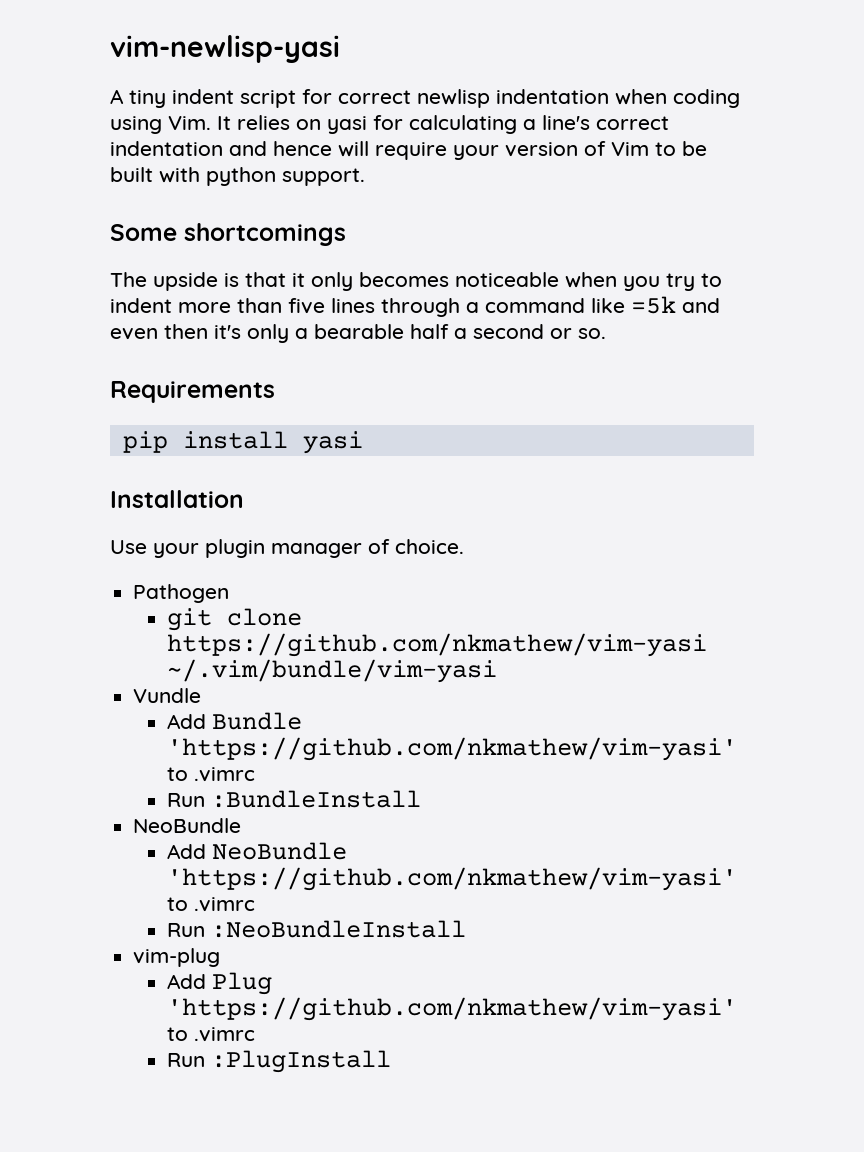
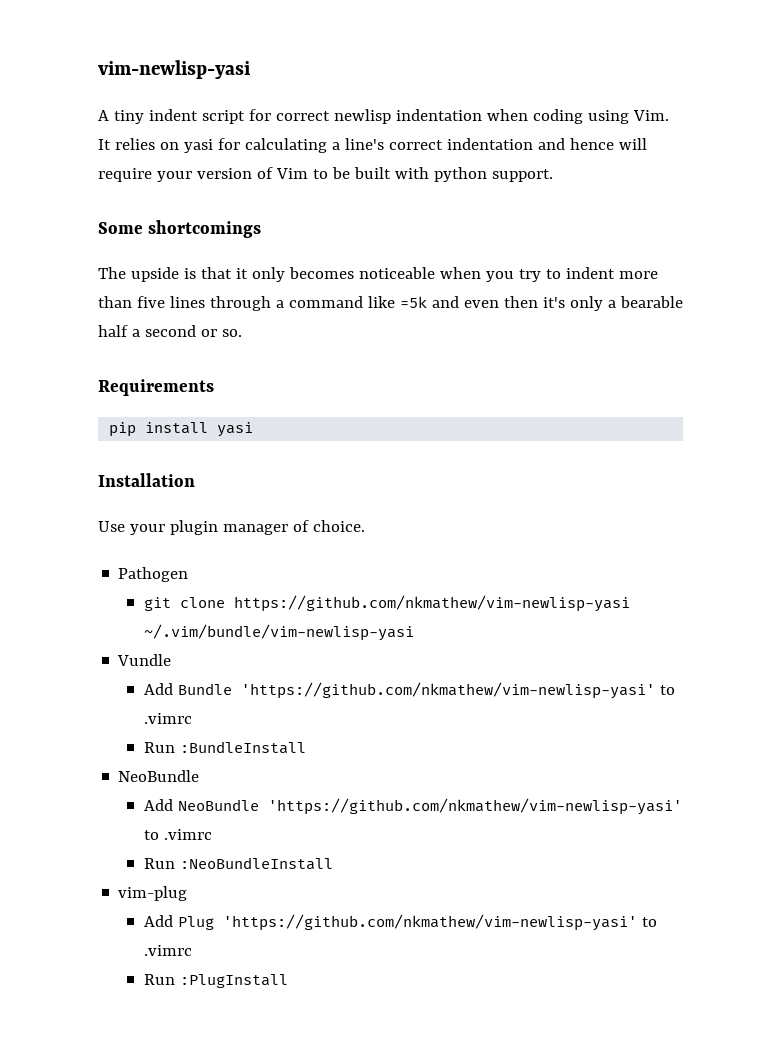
- git clone https://github.com/nkmathew/vim-yasi ~/.vim/bundle/vim-yasi
+ git clone https://github.com/nkmathew/vim-newlisp-yasi ~/.vim/bundle/vim-newlisp-yasi
- Add Bundle 'https://github.com/nkmathew/vim-yasi' to .vimrc
+ Add Bundle 'https://github.com/nkmathew/vim-newlisp-yasi' to .vimrc
- Add NeoBundle 'https://github.com/nkmathew/vim-yasi' to .vimrc
+ Add NeoBundle 'https://github.com/nkmathew/vim-newlisp-yasi' to .vimrc
- Add Plug 'https://github.com/nkmathew/vim-yasi' to .vimrc
+ Add Plug 'https://github.com/nkmathew/vim-newlisp-yasi' to .vimrc

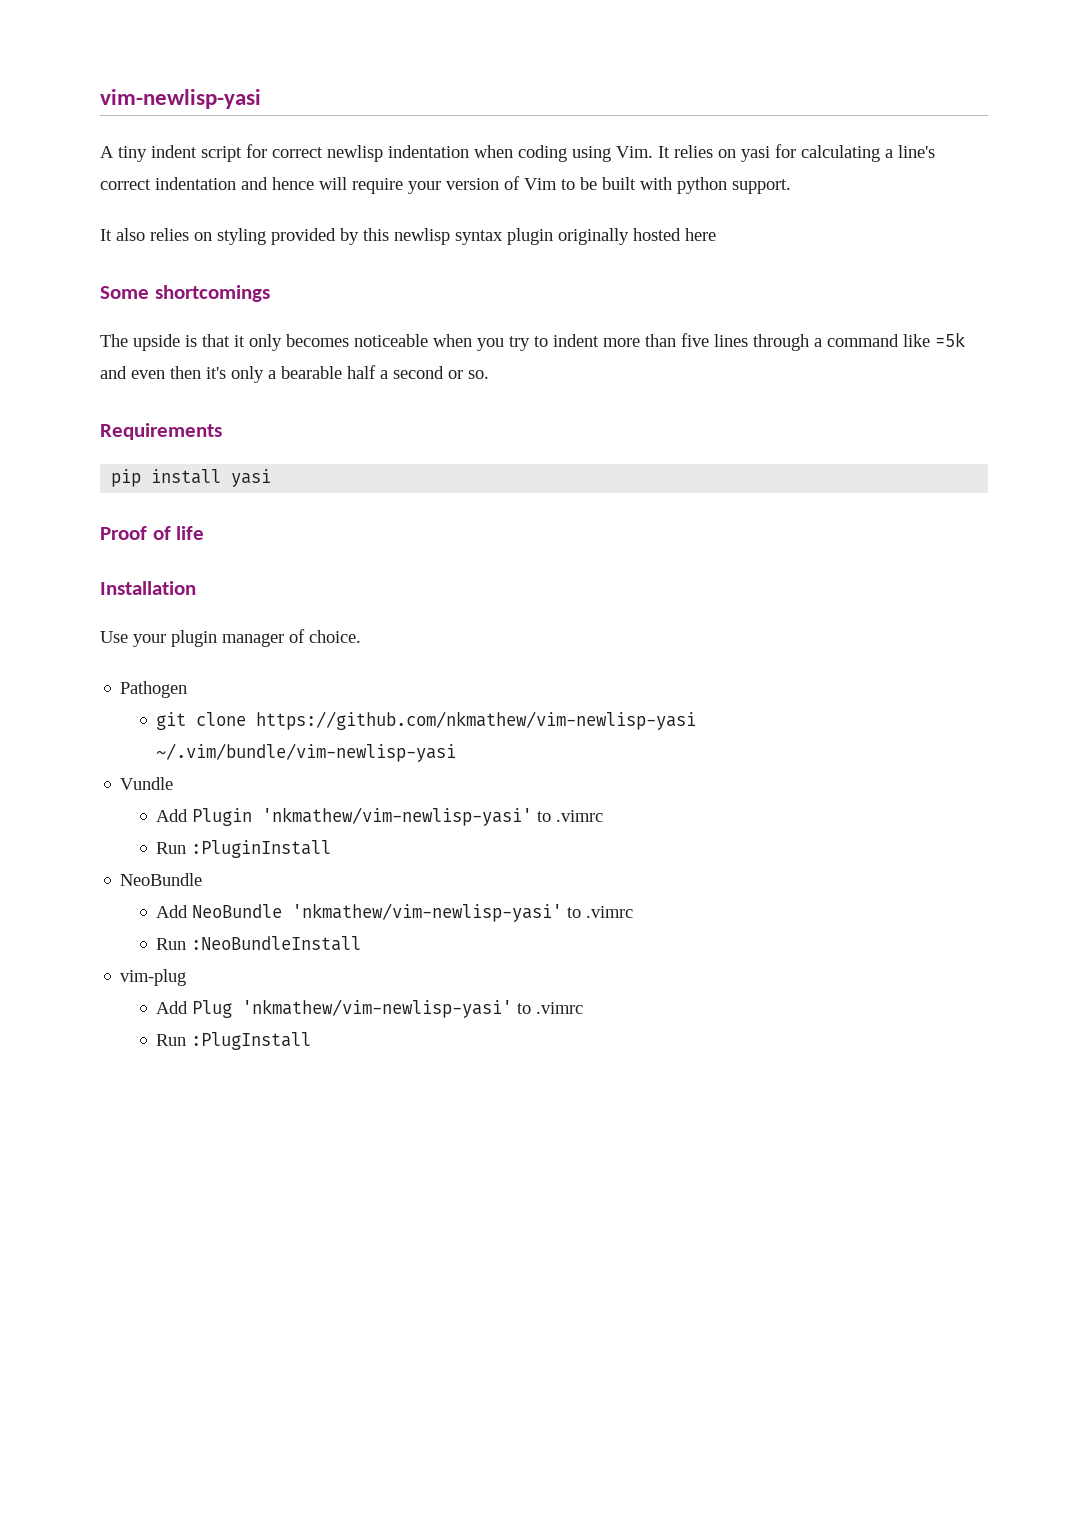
+ It also relies on styling provided by this newlisp syntax plugin originally hosted here
+ Proof of life
- Add Bundle 'https://github.com/nkmathew/vim-newlisp-yasi' to .vimrc
- Run :BundleInstall
+ Add Plugin 'nkmathew/vim-newlisp-yasi' to .vimrc
+ Run :PluginInstall
- Add NeoBundle 'https://github.com/nkmathew/vim-newlisp-yasi' to .vimrc
+ Add NeoBundle 'nkmathew/vim-newlisp-yasi' to .vimrc
- Add Plug 'https://github.com/nkmathew/vim-newlisp-yasi' to .vimrc
+ Add Plug 'nkmathew/vim-newlisp-yasi' to .vimrc

